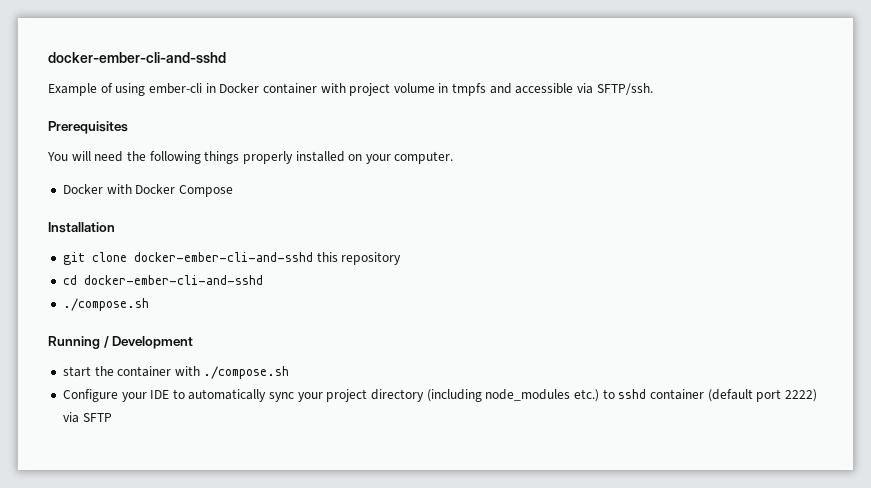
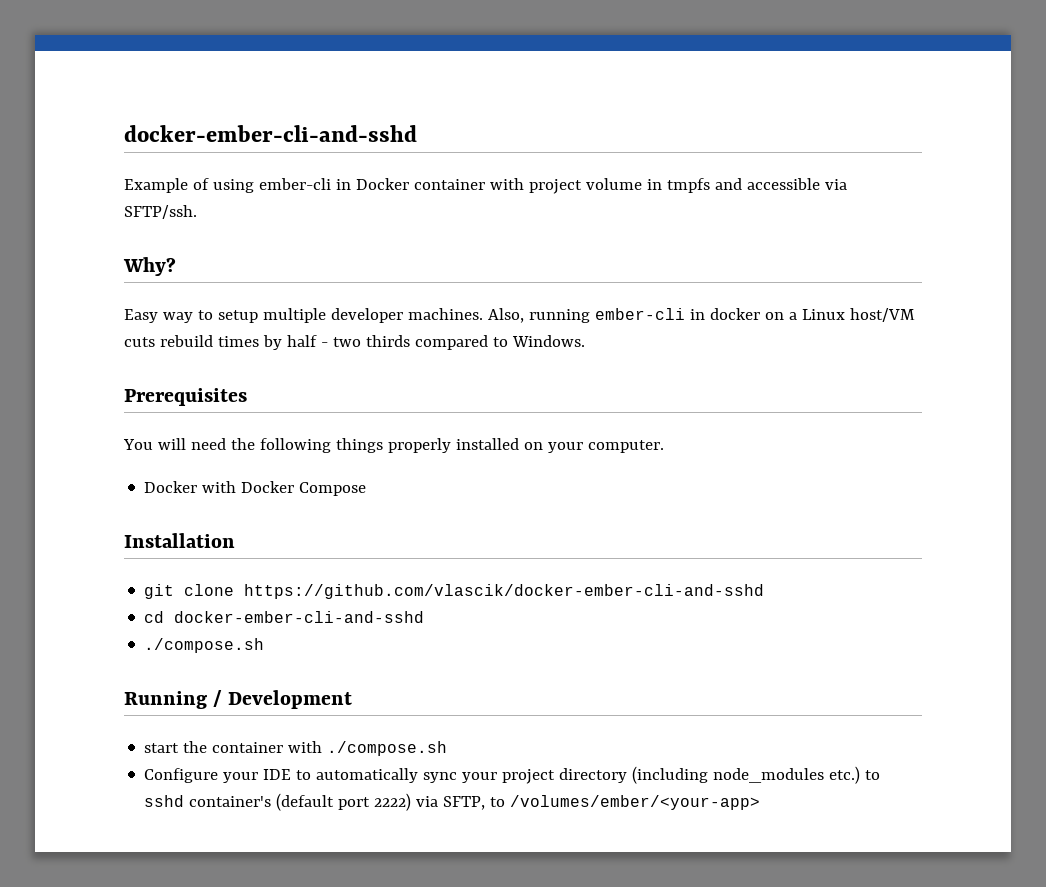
+ Why?
+ Easy way to setup multiple developer machines. Also, running ember-cli in docker on a Linux host/VM cuts rebuild times by half - two thirds compared to Windows.
- git clone docker-ember-cli-and-sshd this repository
+ git clone https://github.com/vlascik/docker-ember-cli-and-sshd
- Configure your IDE to automatically sync your project directory (including node_modules etc.) to sshd container (default port 2222) via SFTP
+ Configure your IDE to automatically sync your project directory (including node_modules etc.) to sshd container's (default port 2222) via SFTP, to /volumes/ember/<your-app>

